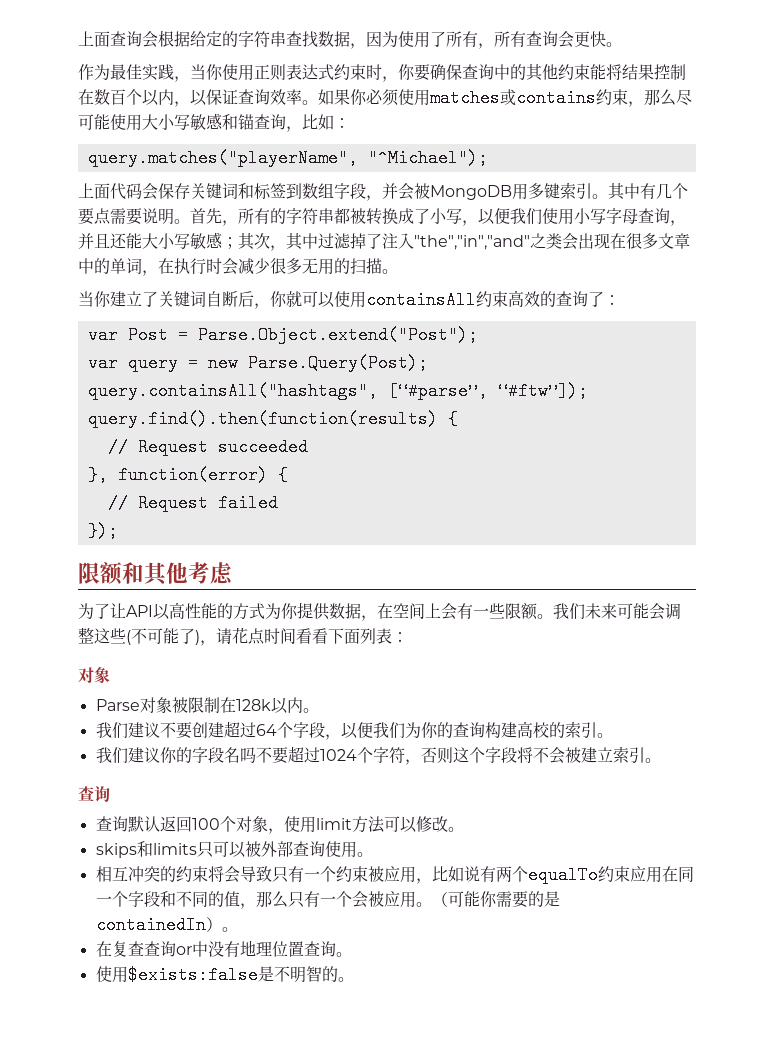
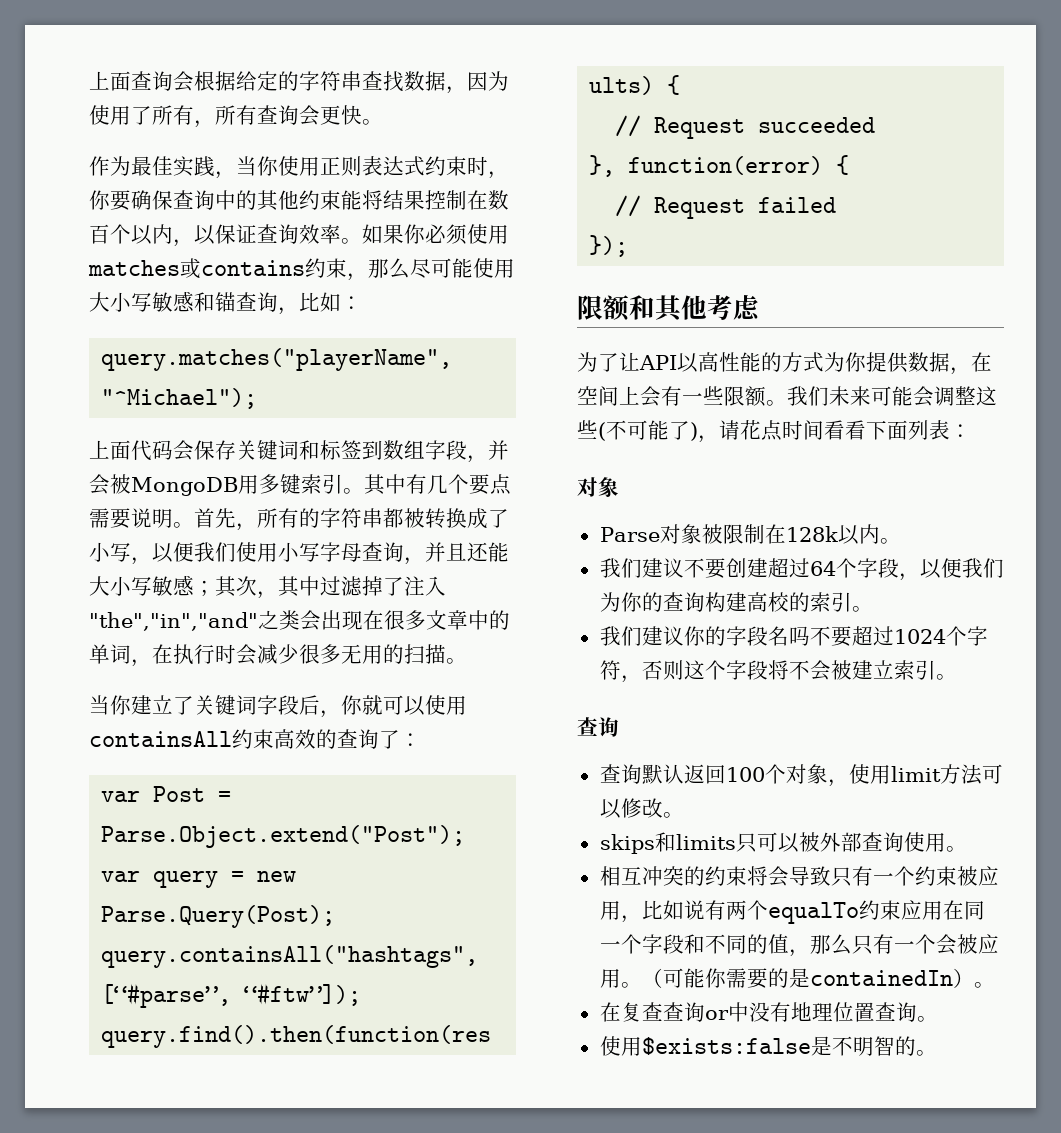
- 当你建立了关键词自断后，你就可以使用containsAll约束高效的查询了：
+ 当你建立了关键词字段后，你就可以使用containsAll约束高效的查询了：

